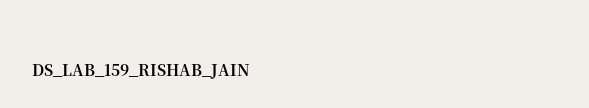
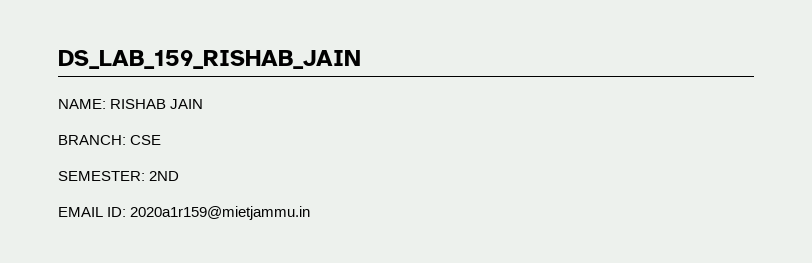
+ NAME: RISHAB JAIN
+ BRANCH: CSE
+ SEMESTER: 2ND
+ EMAIL ID: 2020a1r159@mietjammu.in

